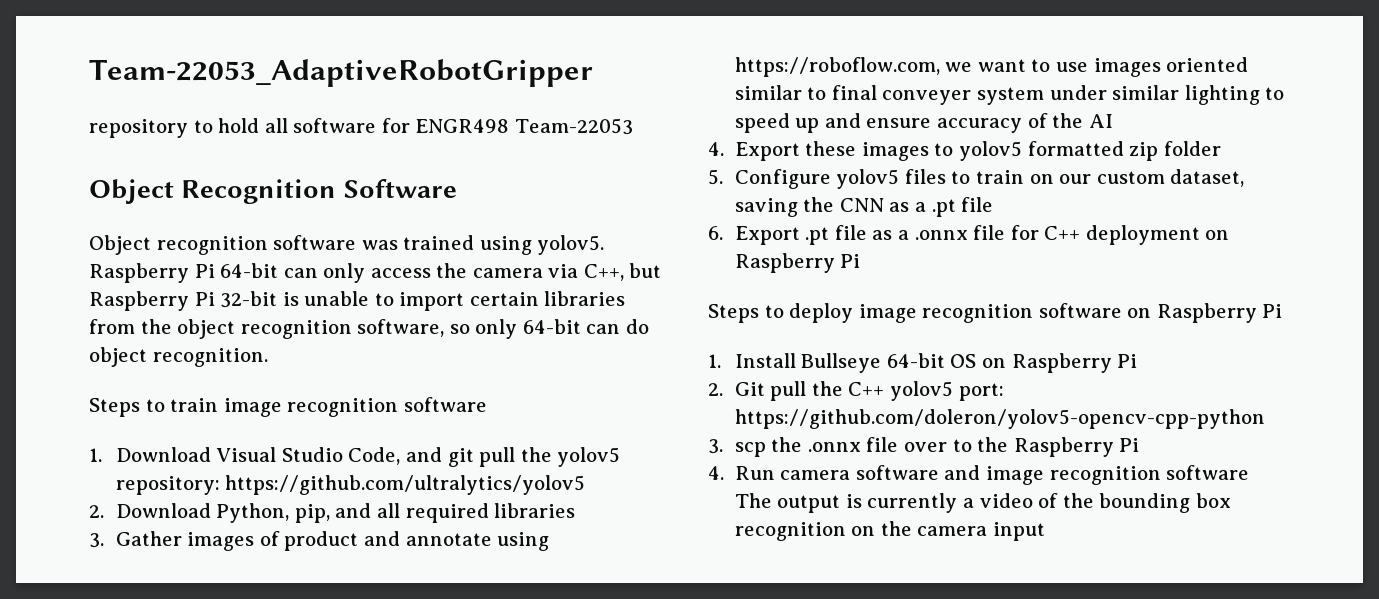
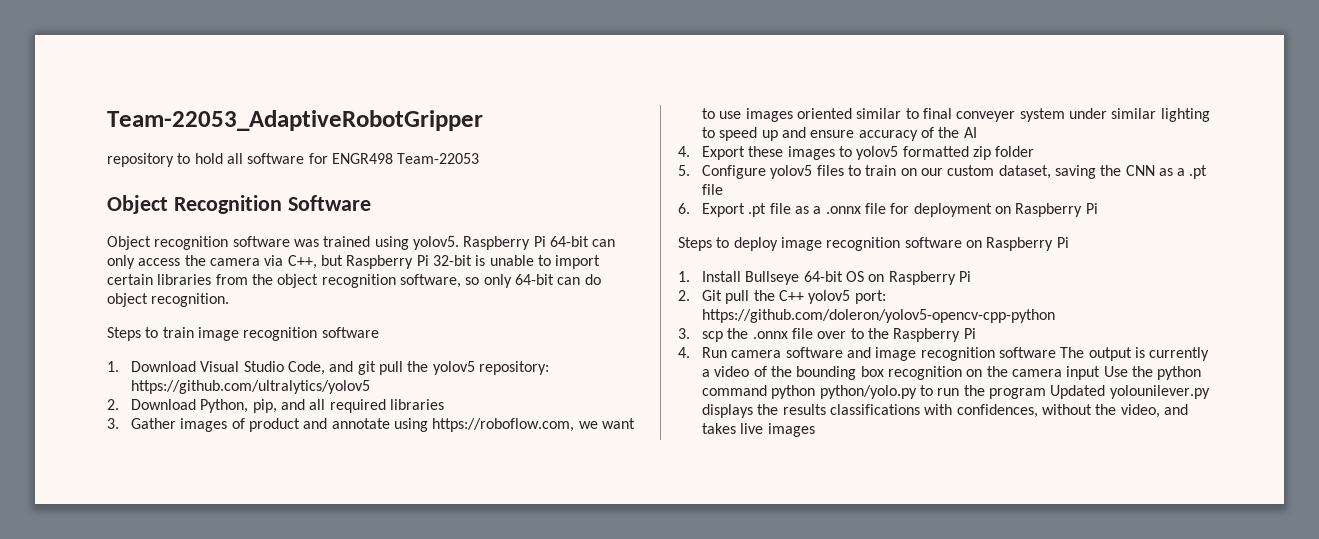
- 6. Export .pt file as a .onnx file for C++ deployment on Raspberry Pi
+ 6. Export .pt file as a .onnx file for deployment on Raspberry Pi
- 4. Run camera software and image recognition software The output is currently a video of the bounding box recognition on the camera input
+ 4. Run camera software and image recognition software The output is currently a video of the bounding box recognition on the camera input Use the python command python python/yolo.py to run the program Updated yolounilever.py displays the results classifications with confidences, without the video, and takes live images

